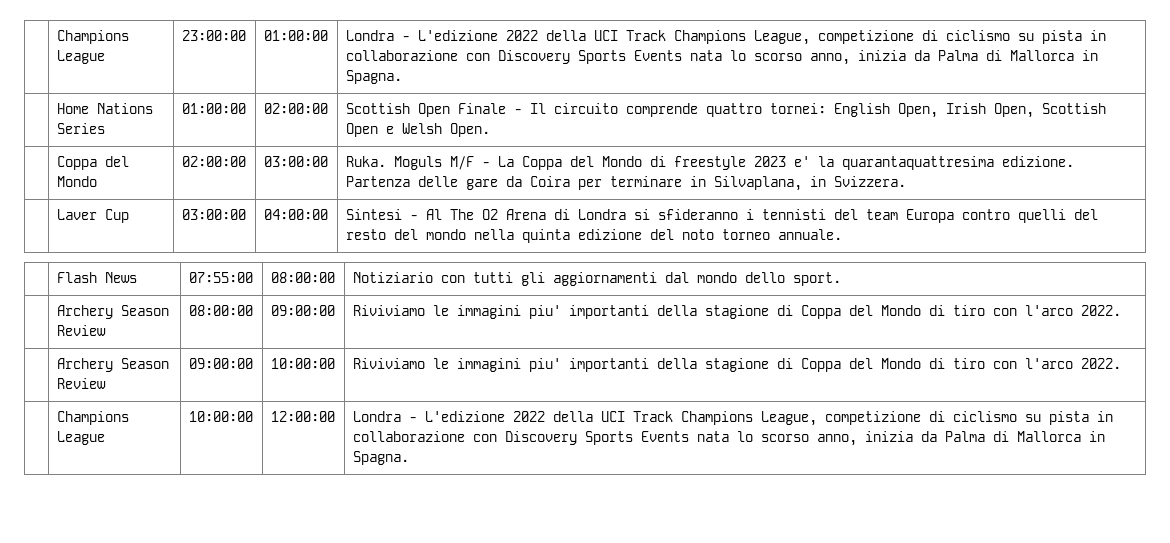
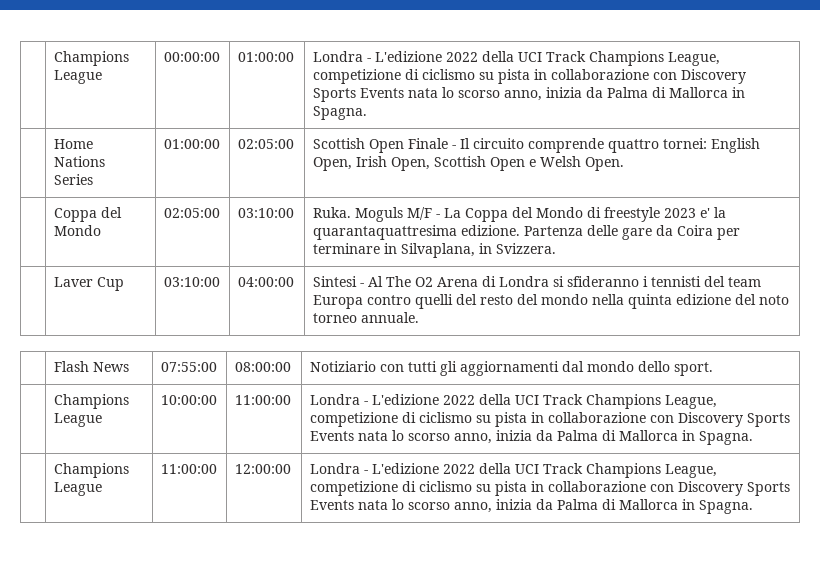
- | Champions League | 23:00:00 | 01:00:00 | Londra - L'edizione 2022 della UCI Track Champions League, competizione di ciclismo su pista in collaborazione con Discovery Sports Events nata lo scorso anno, inizia da Palma di Mallorca in Spagna.
+ | Champions League | 00:00:00 | 01:00:00 | Londra - L'edizione 2022 della UCI Track Champions League, competizione di ciclismo su pista in collaborazione con Discovery Sports Events nata lo scorso anno, inizia da Palma di Mallorca in Spagna.
- | Home Nations Series | 01:00:00 | 02:00:00 | Scottish Open Finale - Il circuito comprende quattro tornei: English Open, Irish Open, Scottish Open e Welsh Open.
+ | Home Nations Series | 01:00:00 | 02:05:00 | Scottish Open Finale - Il circuito comprende quattro tornei: English Open, Irish Open, Scottish Open e Welsh Open.
- | Coppa del Mondo | 02:00:00 | 03:00:00 | Ruka. Moguls M/F - La Coppa del Mondo di freestyle 2023 e' la quarantaquattresima edizione. Partenza delle gare da Coira per terminare in Silvaplana, in Svizzera.
+ | Coppa del Mondo | 02:05:00 | 03:10:00 | Ruka. Moguls M/F - La Coppa del Mondo di freestyle 2023 e' la quarantaquattresima edizione. Partenza delle gare da Coira per terminare in Silvaplana, in Svizzera.
- | Laver Cup | 03:00:00 | 04:00:00 | Sintesi - Al The O2 Arena di Londra si sfideranno i tennisti del team Europa contro quelli del resto del mondo nella quinta edizione del noto torneo annuale.
+ | Laver Cup | 03:10:00 | 04:00:00 | Sintesi - Al The O2 Arena di Londra si sfideranno i tennisti del team Europa contro quelli del resto del mondo nella quinta edizione del noto torneo annuale.
- | Archery Season Review | 08:00:00 | 09:00:00 | Riviviamo le immagini piu' importanti della stagione di Coppa del Mondo di tiro con l'arco 2022.
- | Archery Season Review | 09:00:00 | 10:00:00 | Riviviamo le immagini piu' importanti della stagione di Coppa del Mondo di tiro con l'arco 2022.
- | Champions League | 10:00:00 | 12:00:00 | Londra - L'edizione 2022 della UCI Track Champions League, competizione di ciclismo su pista in collaborazione con Discovery Sports Events nata lo scorso anno, inizia da Palma di Mallorca in Spagna.
+ | Champions League | 10:00:00 | 11:00:00 | Londra - L'edizione 2022 della UCI Track Champions League, competizione di ciclismo su pista in collaborazione con Discovery Sports Events nata lo scorso anno, inizia da Palma di Mallorca in Spagna.
+ | Champions League | 11:00:00 | 12:00:00 | Londra - L'edizione 2022 della UCI Track Champions League, competizione di ciclismo su pista in collaborazione con Discovery Sports Events nata lo scorso anno, inizia da Palma di Mallorca in Spagna.

